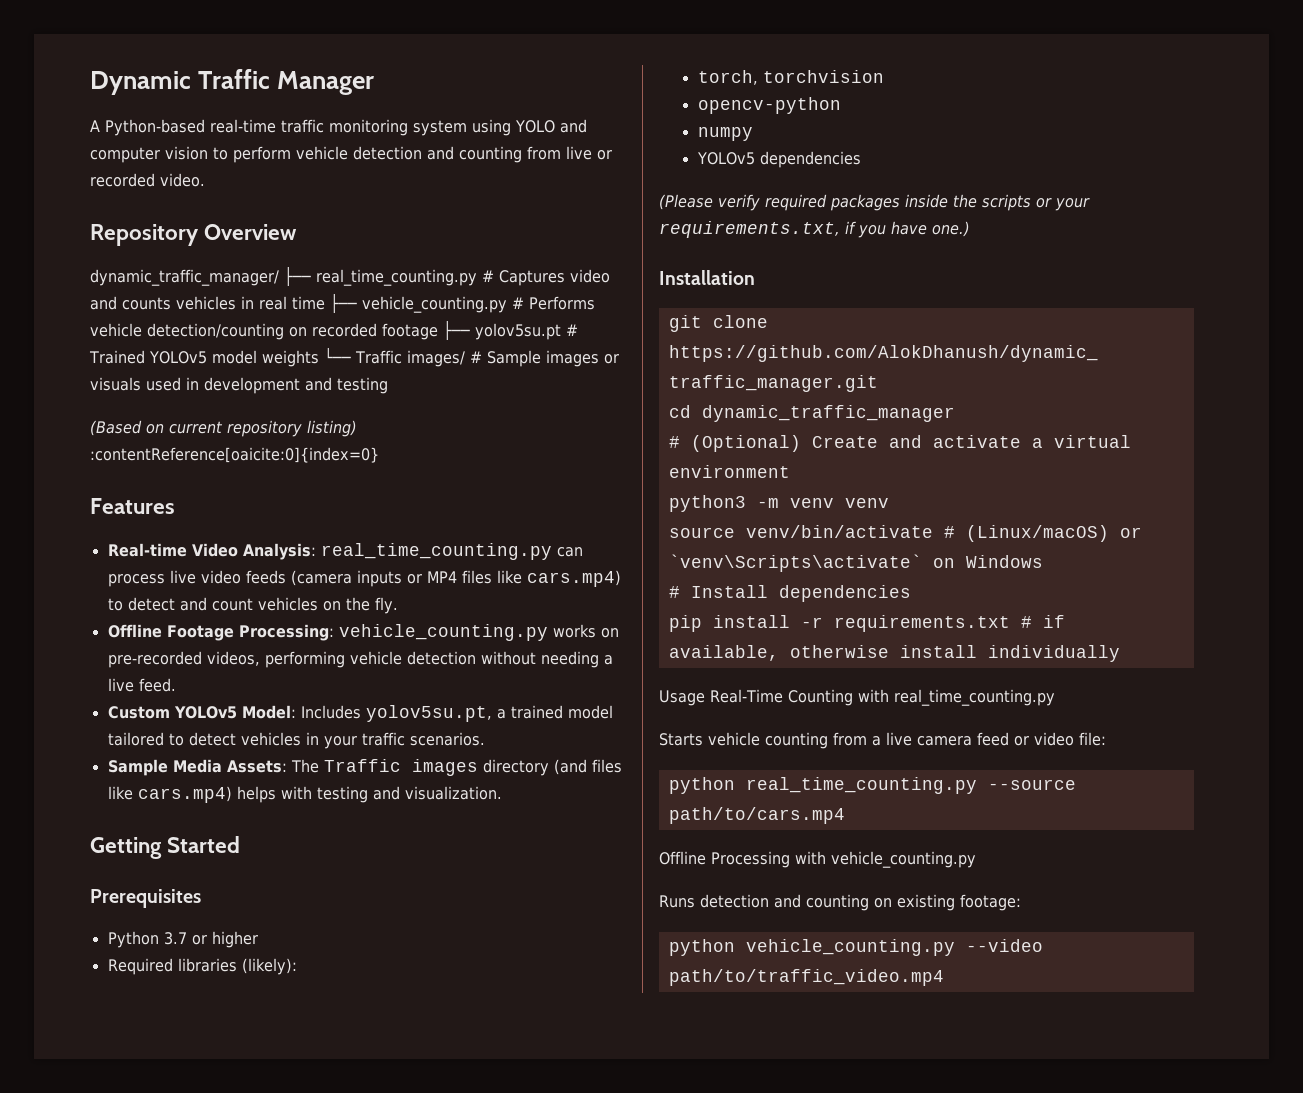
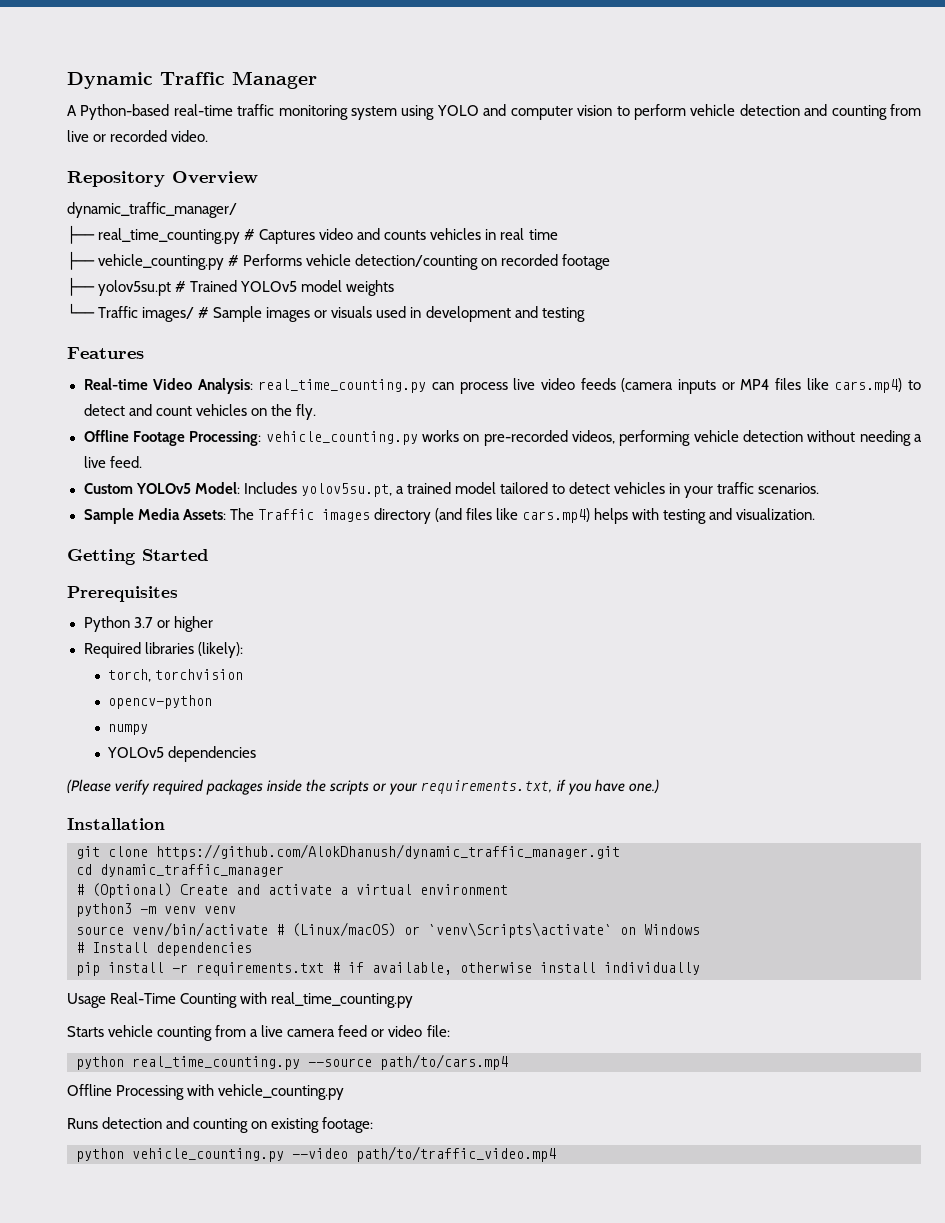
- dynamic_traffic_manager/ ├── real_time_counting.py # Captures video and counts vehicles in real time ├── vehicle_counting.py # Performs vehicle detection/counting on recorded footage ├── yolov5su.pt # Trained YOLOv5 model weights └── Traffic images/ # Sample images or visuals used in development and testing
+ dynamic_traffic_manager/
+ ├── real_time_counting.py # Captures video and counts vehicles in real time
+ ├── vehicle_counting.py # Performs vehicle detection/counting on recorded footage
+ ├── yolov5su.pt # Trained YOLOv5 model weights
+ └── Traffic images/ # Sample images or visuals used in development and testing
- (Based on current repository listing) :contentReference[oaicite:0]{index=0}

